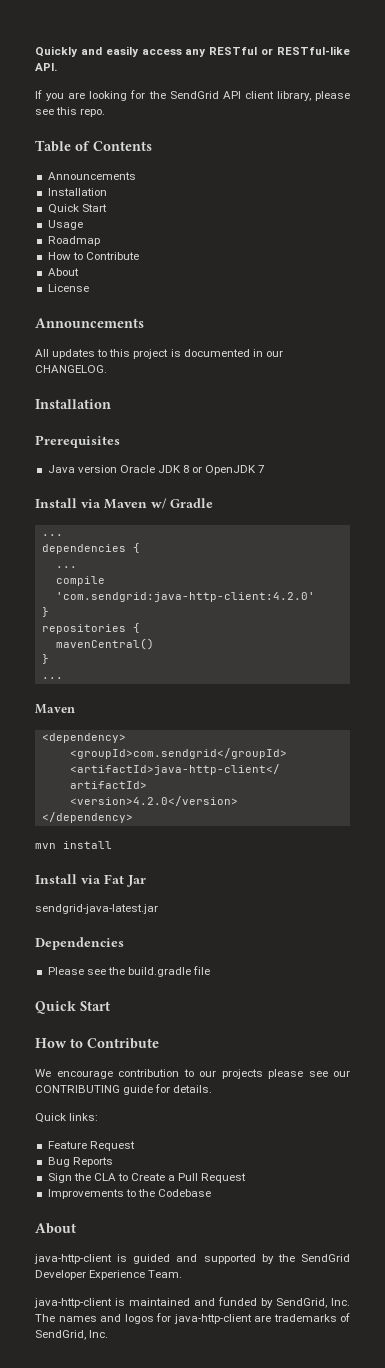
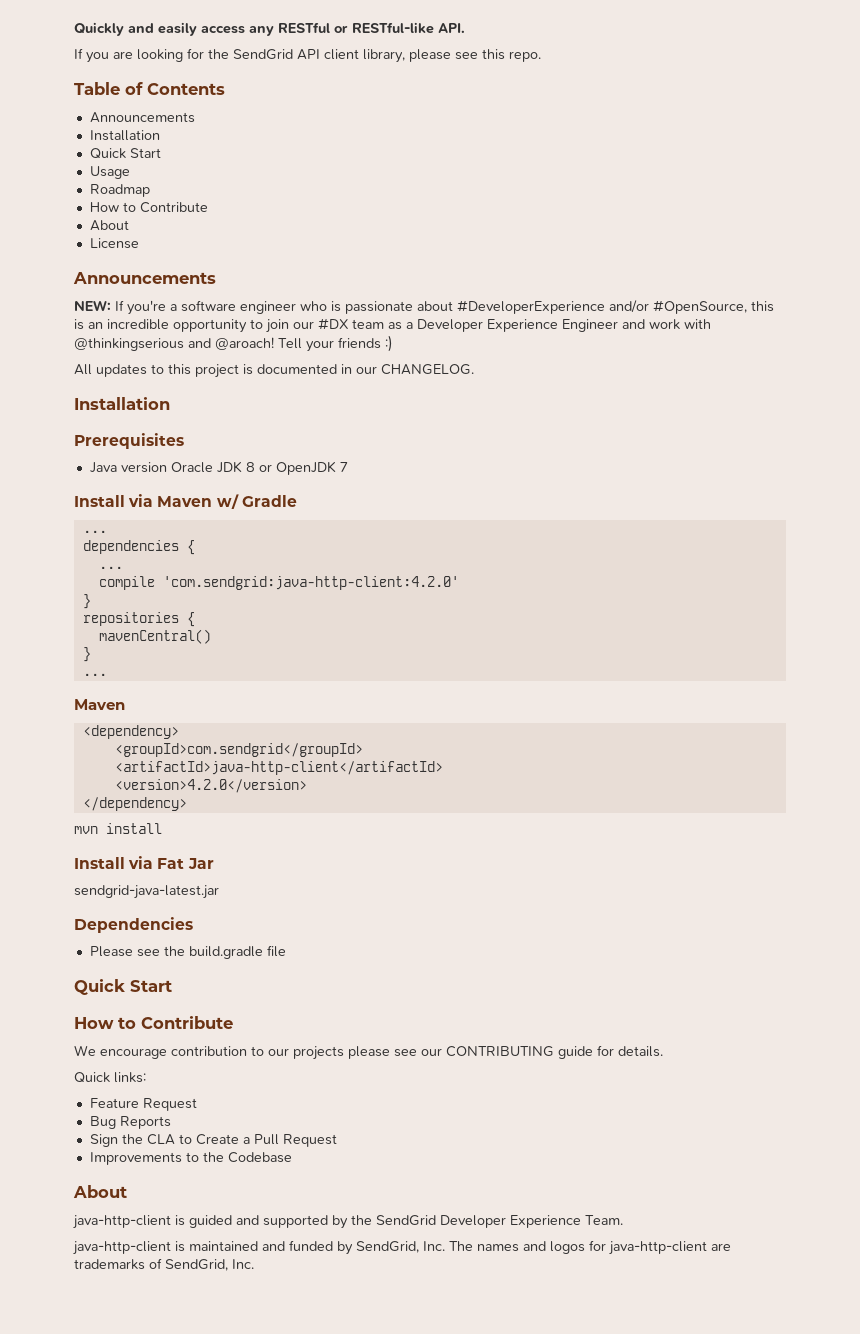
+ NEW: If you're a software engineer who is passionate about #DeveloperExperience and/or #OpenSource, this is an incredible opportunity to join our #DX team as a Developer Experience Engineer and work with @thinkingserious and @aroach! Tell your friends :)

